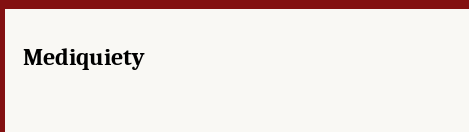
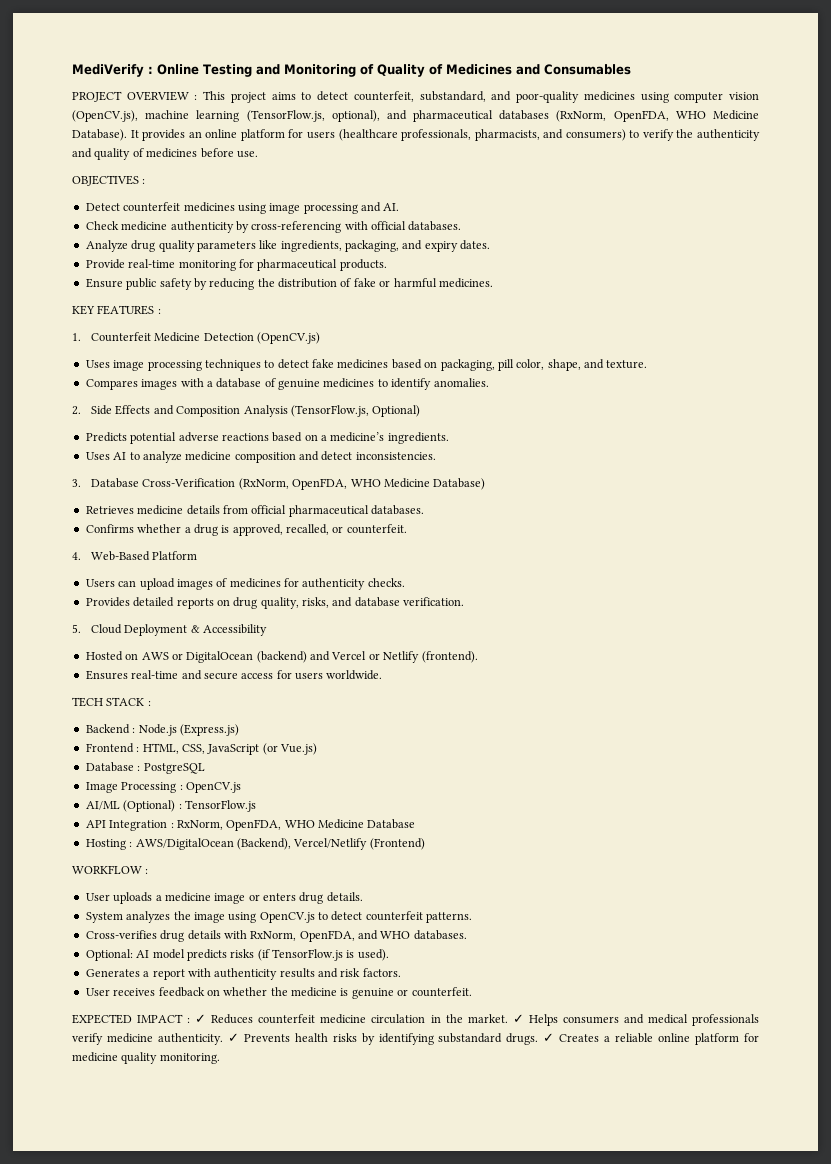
- Mediquiety
+ MediVerify : Online Testing and Monitoring of Quality of Medicines and Consumables
+ PROJECT OVERVIEW : This project aims to detect counterfeit, substandard, and poor-quality medicines using computer vision (OpenCV.js), machine learning (TensorFlow.js, optional), and pharmaceutical databases (RxNorm, OpenFDA, WHO Medicine Database). It provides an online platform for users (healthcare professionals, pharmacists, and consumers) to verify the authenticity and quality of medicines before use.
+ OBJECTIVES :
+ Detect counterfeit medicines using image processing and AI.
+ Check medicine authenticity by cross-referencing with official databases.
+ Analyze drug quality parameters like ingredients, packaging, and expiry dates.
+ Provide real-time monitoring for pharmaceutical products.
+ Ensure public safety by reducing the distribution of fake or harmful medicines.
+ KEY FEATURES :
+ 1. Counterfeit Medicine Detection (OpenCV.js)
+ Uses image processing techniques to detect fake medicines based on packaging, pill color, shape, and texture.
+ Compares images with a database of genuine medicines to identify anomalies.
+ 2. Side Effects and Composition Analysis (TensorFlow.js, Optional)
+ Predicts potential adverse reactions based on a medicine’s ingredients.
+ Uses AI to analyze medicine composition and detect inconsistencies.
+ 3. Database Cross-Verification (RxNorm, OpenFDA, WHO Medicine Database)
+ Retrieves medicine details from official pharmaceutical databases.
+ Confirms whether a drug is approved, recalled, or counterfeit.
+ 4. Web-Based Platform
+ Users can upload images of medicines for authenticity checks.
+ Provides detailed reports on drug quality, risks, and database verification.
+ 5. Cloud Deployment & Accessibility
+ Hosted on AWS or DigitalOcean (backend) and Vercel or Netlify (frontend).
+ Ensures real-time and secure access for users worldwide.
+ TECH STACK :
+ Backend : Node.js (Express.js)
+ Frontend : HTML, CSS, JavaScript (or Vue.js)
+ Database : PostgreSQL
+ Image Processing : OpenCV.js
+ AI/ML (Optional) : TensorFlow.js
+ API Integration : RxNorm, OpenFDA, WHO Medicine Database
+ Hosting : AWS/DigitalOcean (Backend), Vercel/Netlify (Frontend)
+ WORKFLOW :
+ User uploads a medicine image or enters drug details.
+ System analyzes the image using OpenCV.js to detect counterfeit patterns.
+ Cross-verifies drug details with RxNorm, OpenFDA, and WHO databases.
+ Optional: AI model predicts risks (if TensorFlow.js is used).
+ Generates a report with authenticity results and risk factors.
+ User receives feedback on whether the medicine is genuine or counterfeit.
+ EXPECTED IMPACT : ✓ Reduces counterfeit medicine circulation in the market. ✓ Helps consumers and medical professionals verify medicine authenticity. ✓ Prevents health risks by identifying substandard drugs. ✓ Creates a reliable online platform for medicine quality monitoring.

